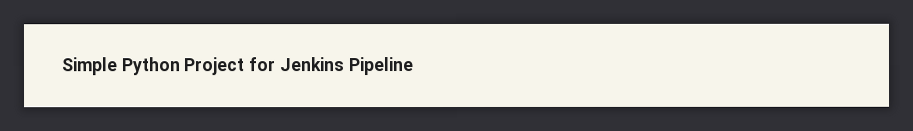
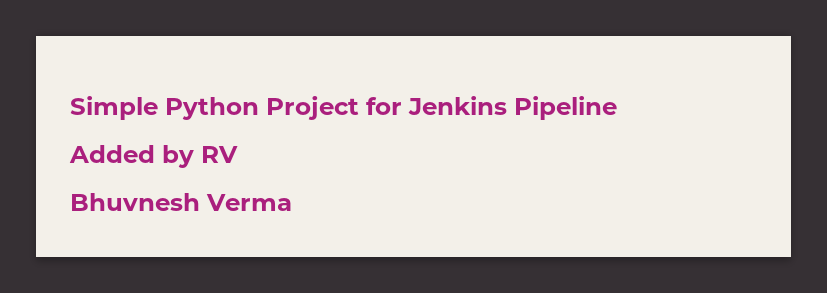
+ Added by RV
+ Bhuvnesh Verma

